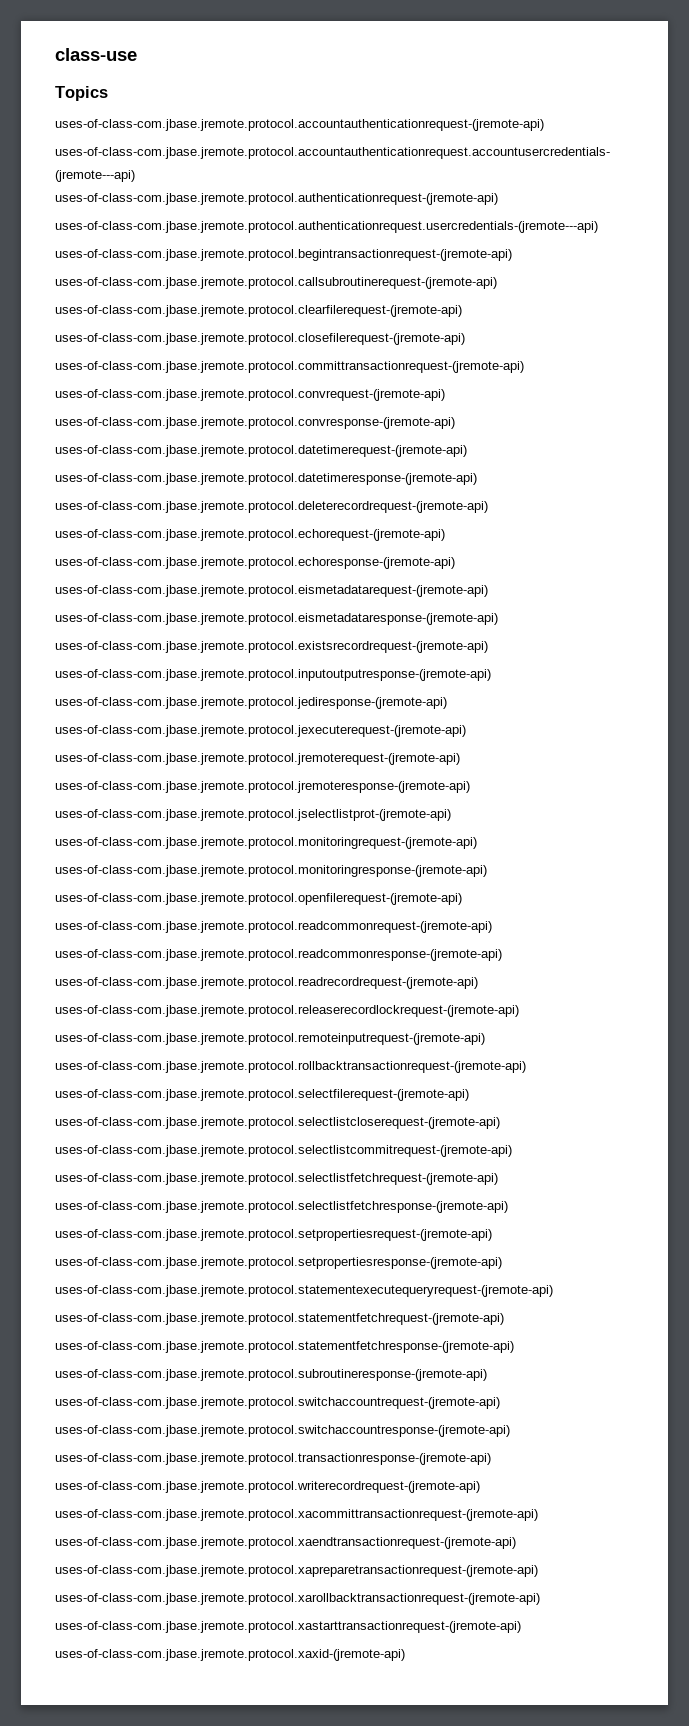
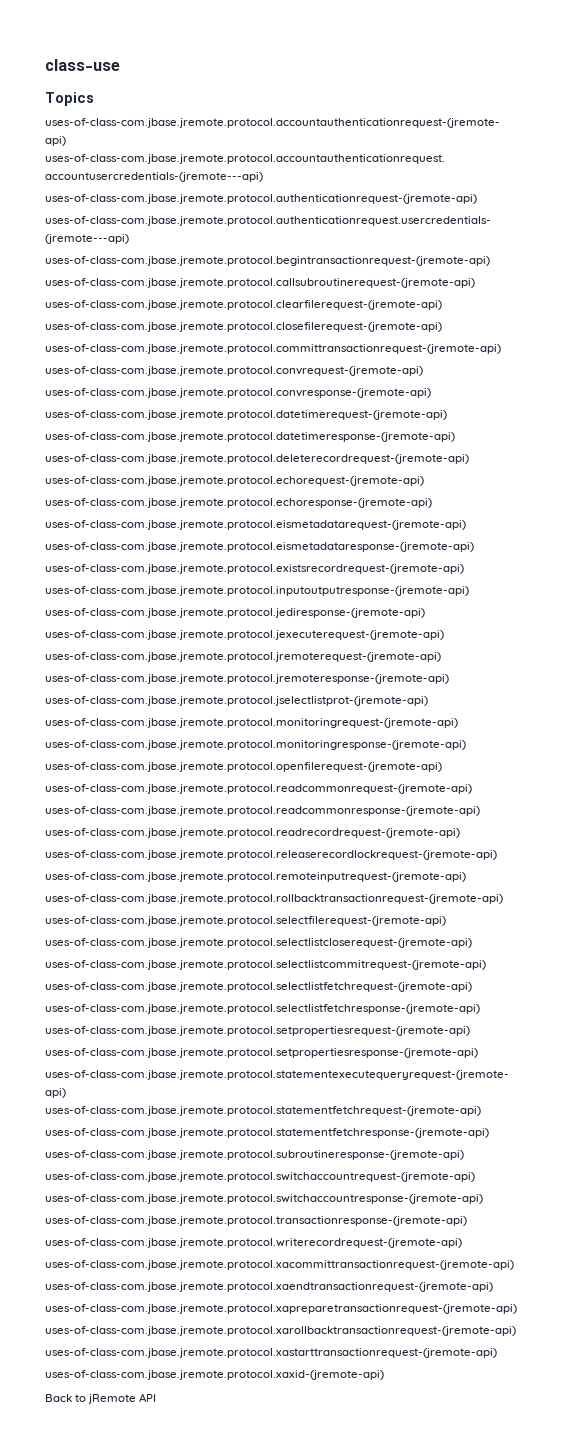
+ Back to jRemote API

